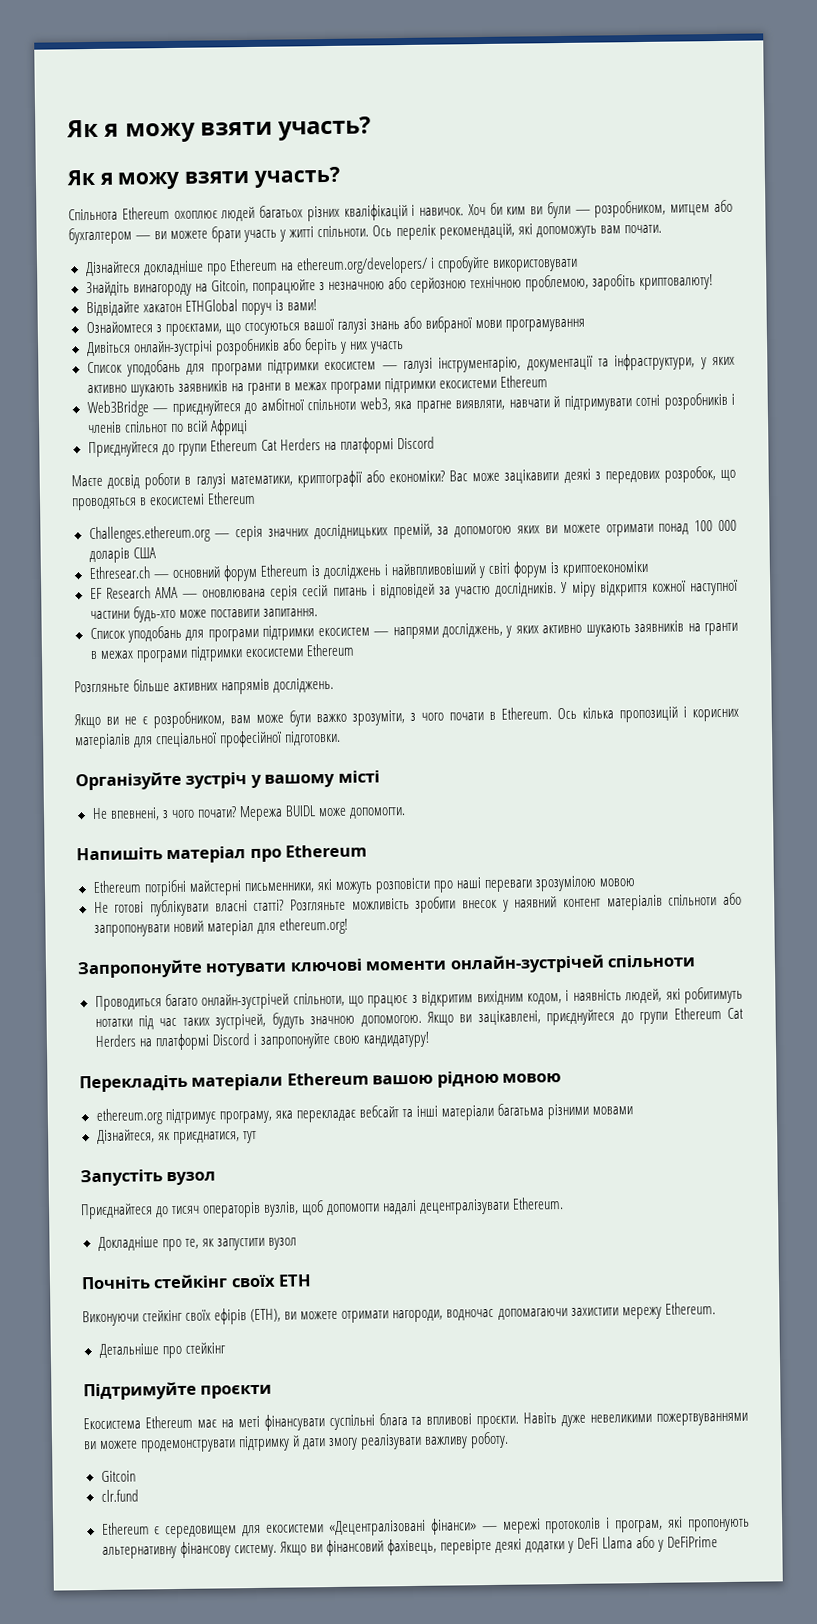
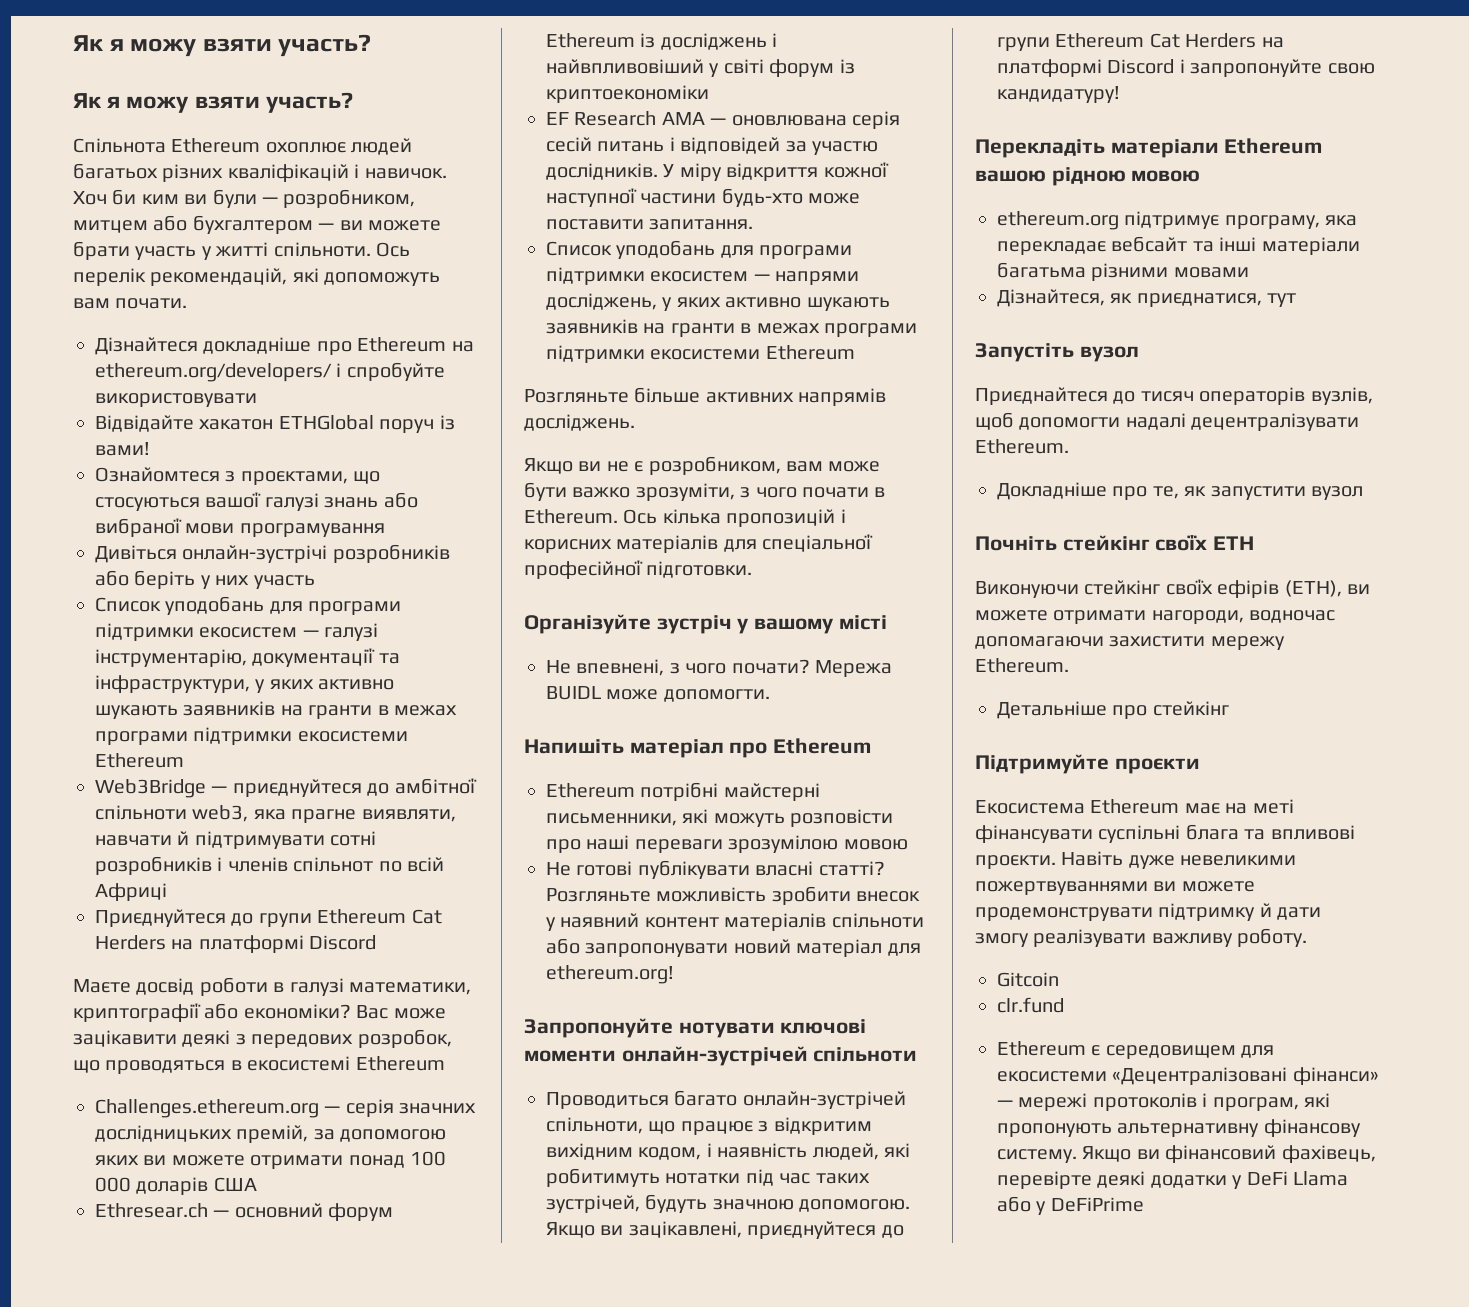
- Знайдіть винагороду на Gitcoin, попрацюйте з незначною або серйозною технічною проблемою, заробіть криптовалюту!

